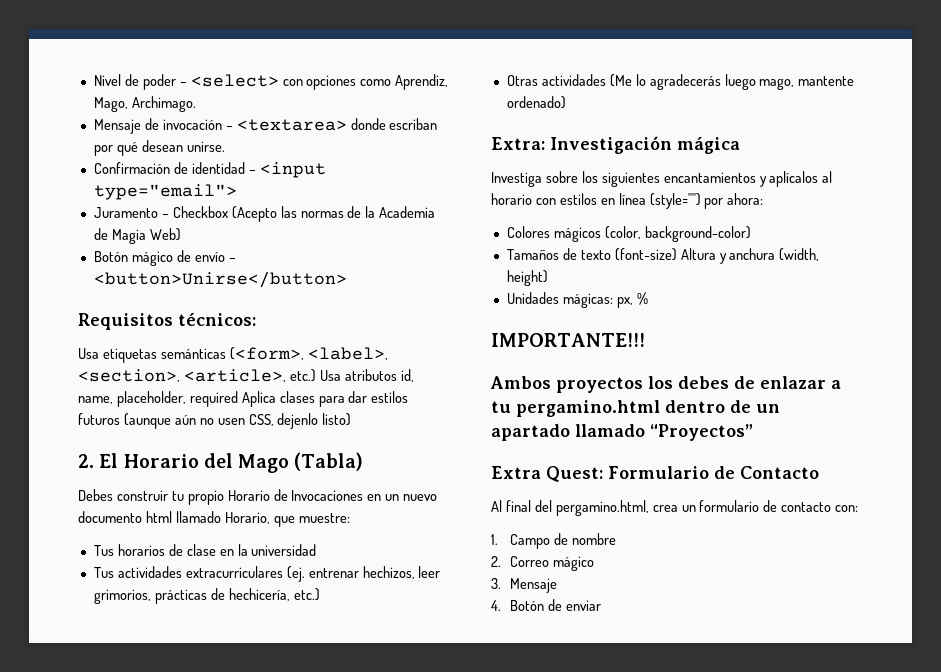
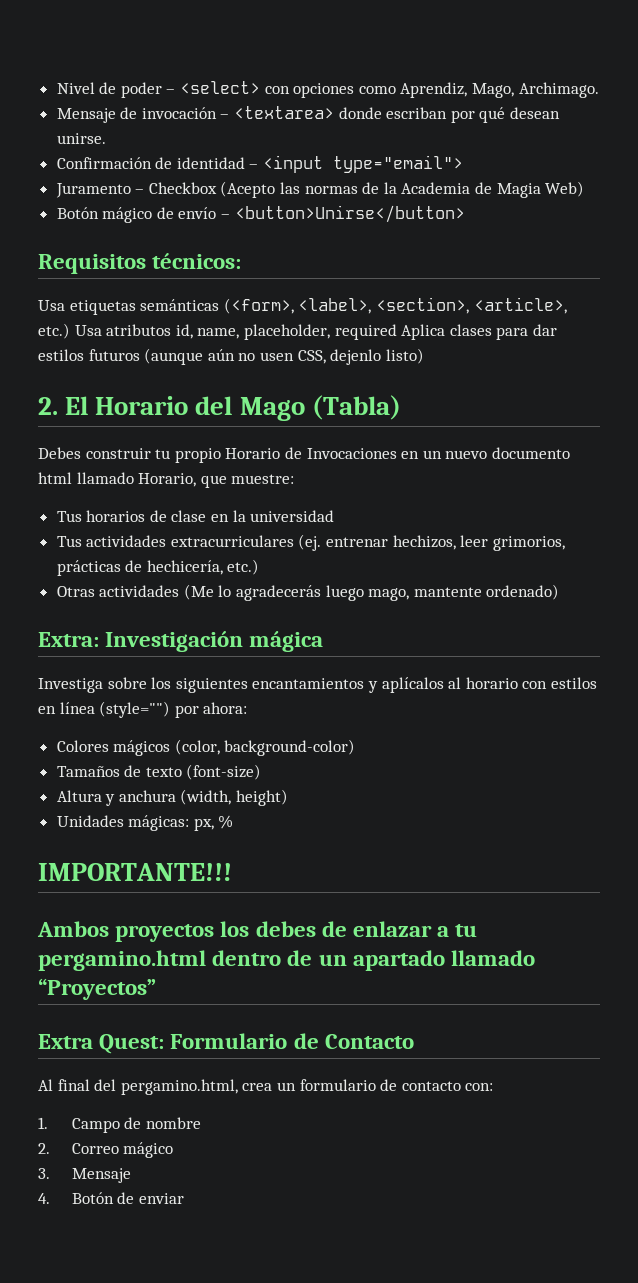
- Tamaños de texto (font-size) Altura y anchura (width, height)
+ Tamaños de texto (font-size)
+ Altura y anchura (width, height)

